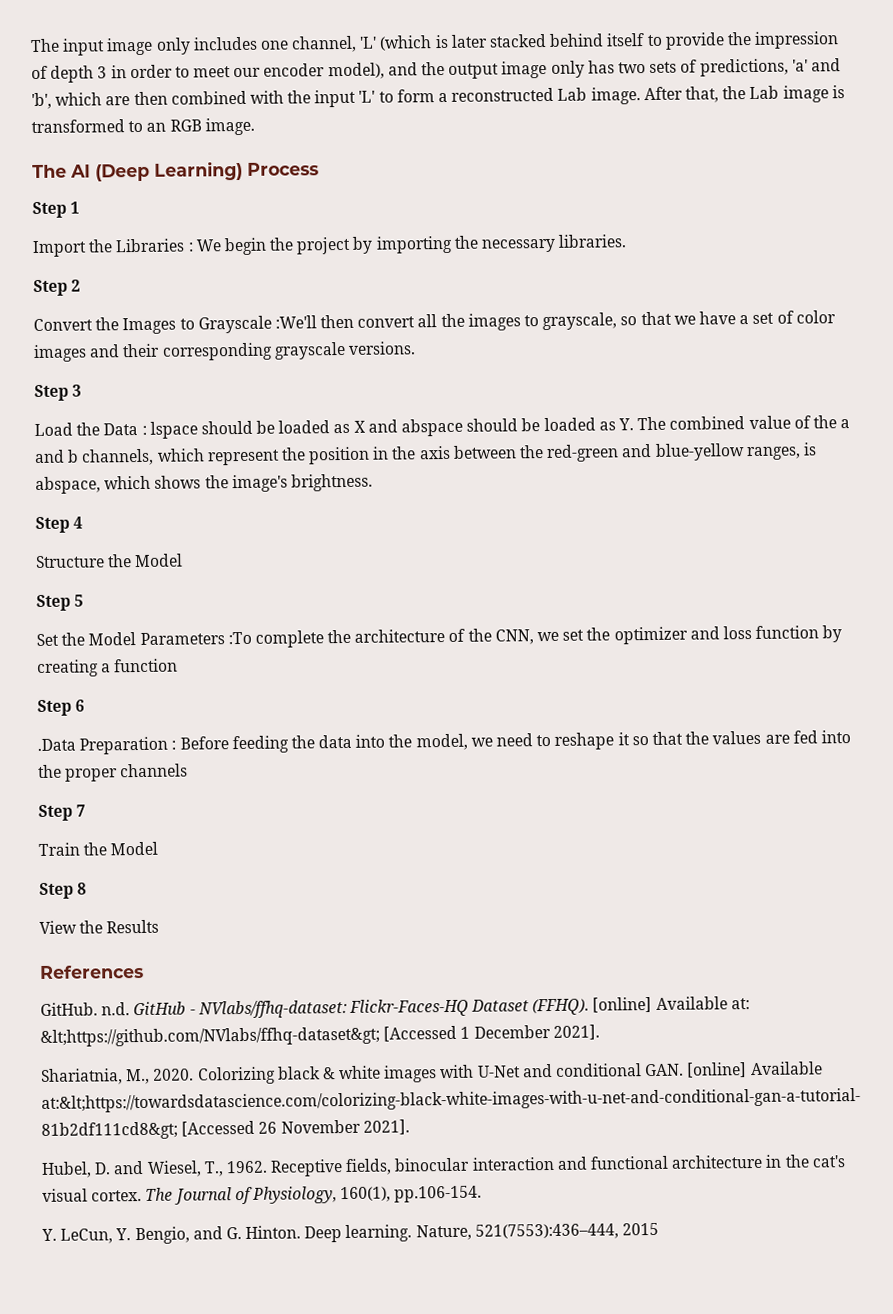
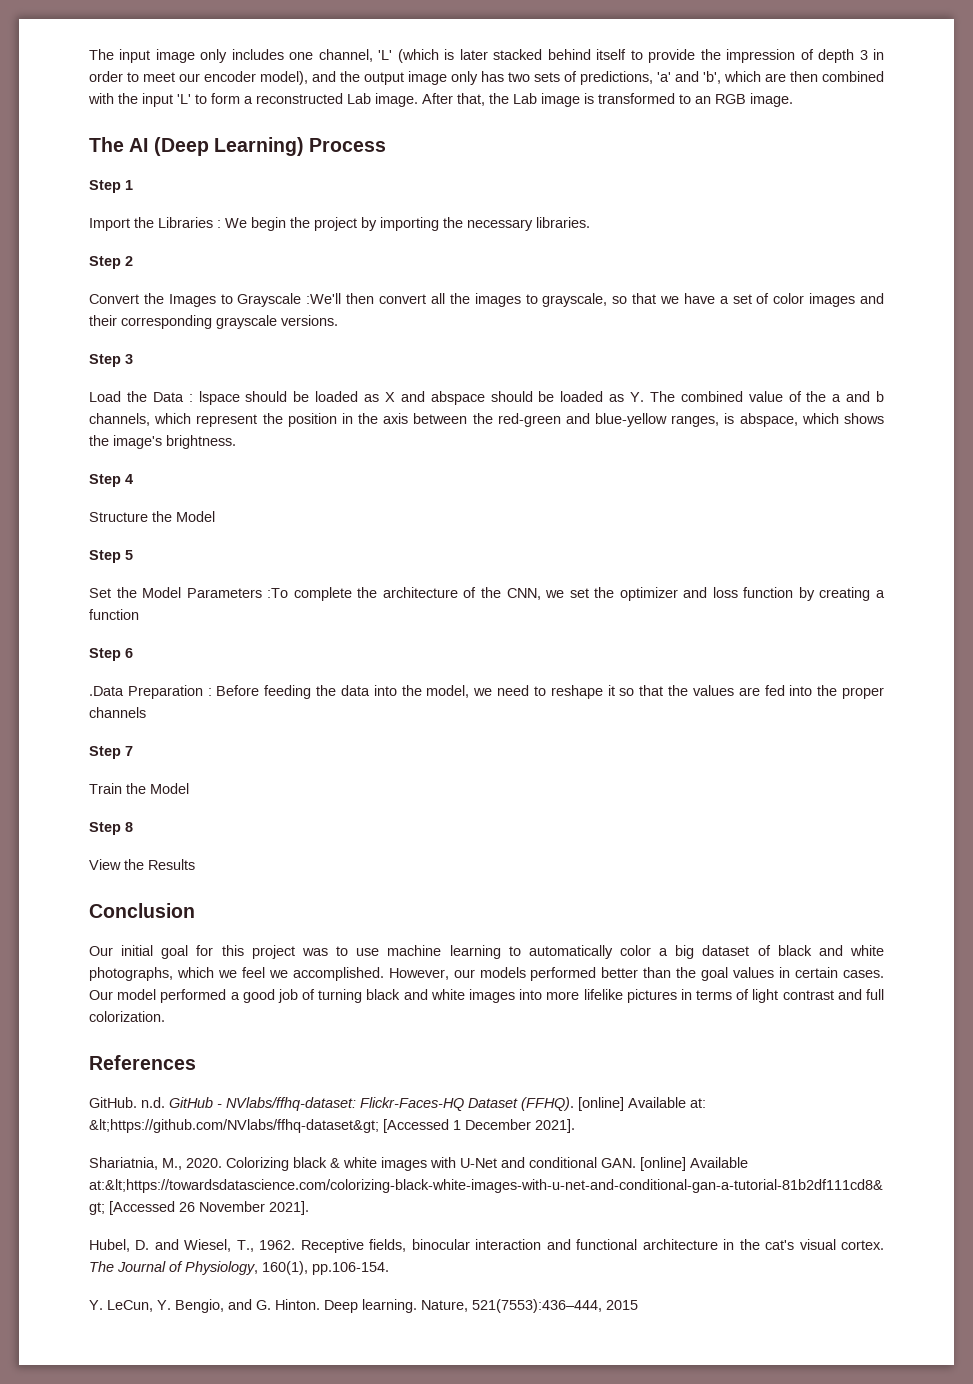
+ Conclusion
+ Our initial goal for this project was to use machine learning to automatically color a big dataset of black and white photographs, which we feel we accomplished. However, our models performed better than the goal values in certain cases. Our model performed a good job of turning black and white images into more lifelike pictures in terms of light contrast and full colorization.

